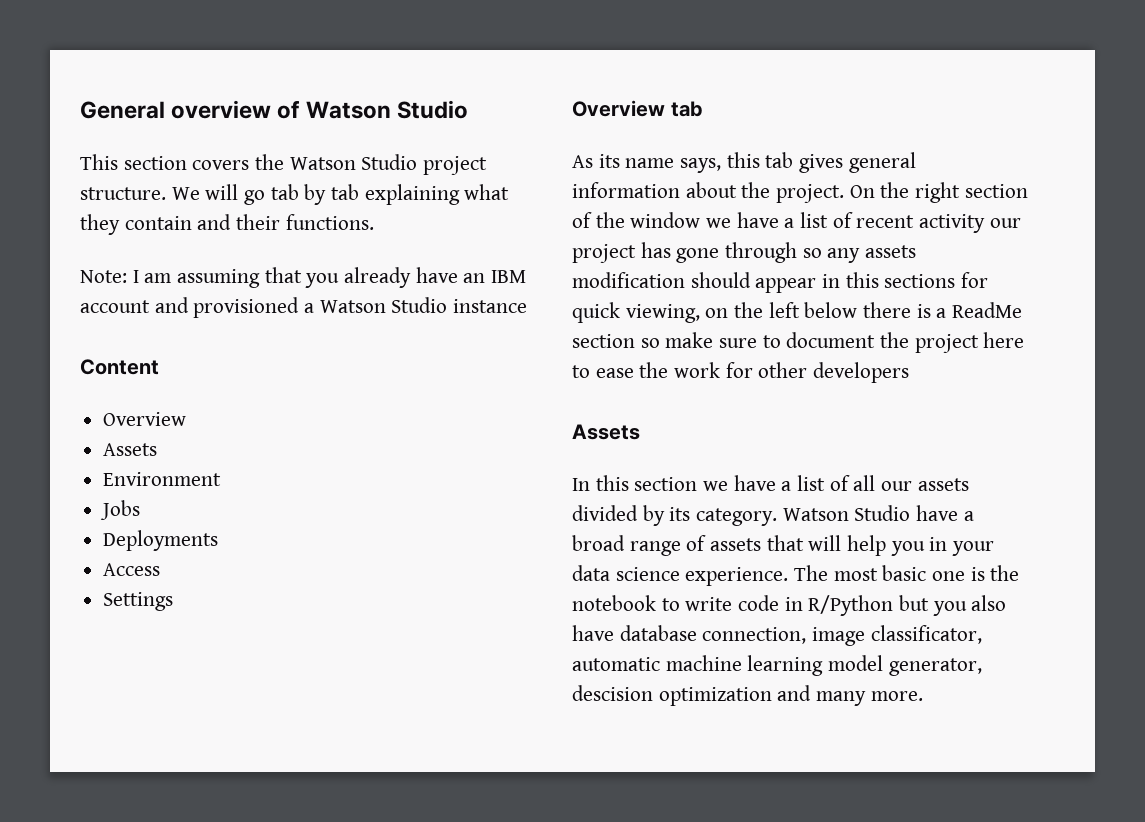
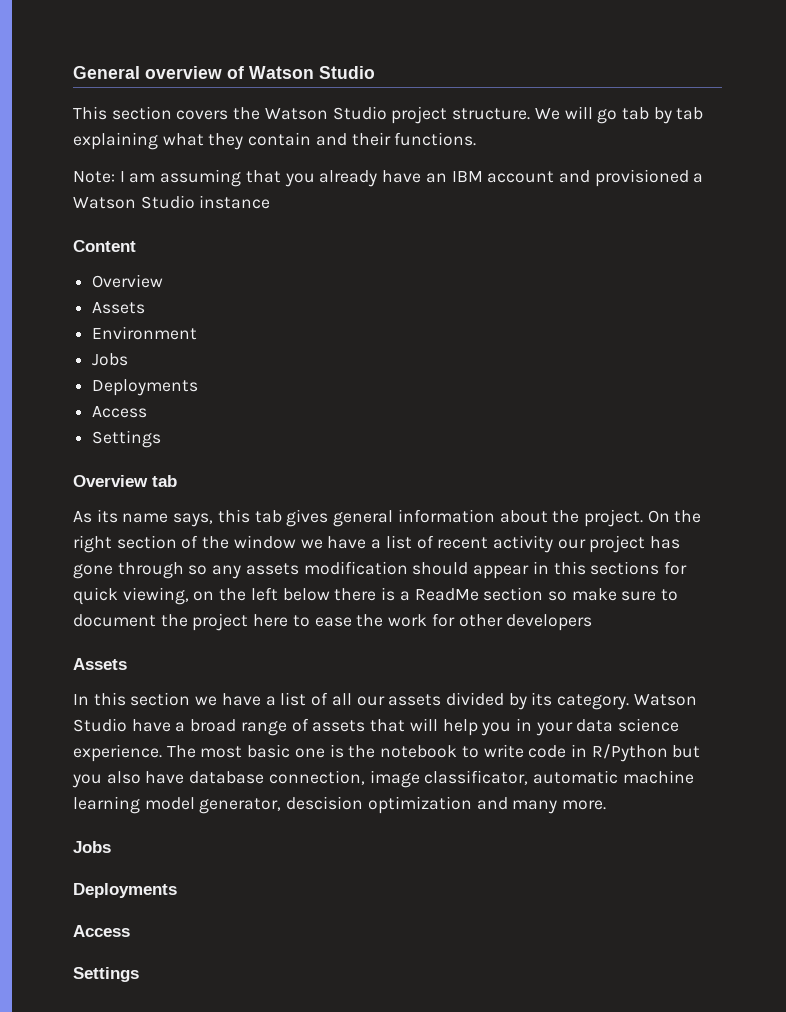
  The most basic one is the notebook to write code in R/Python but you also have database connection, image classificator, automatic machine learning model generator, descision optimization and many more.
+ Jobs
+ Deployments
+ Access
+ Settings

